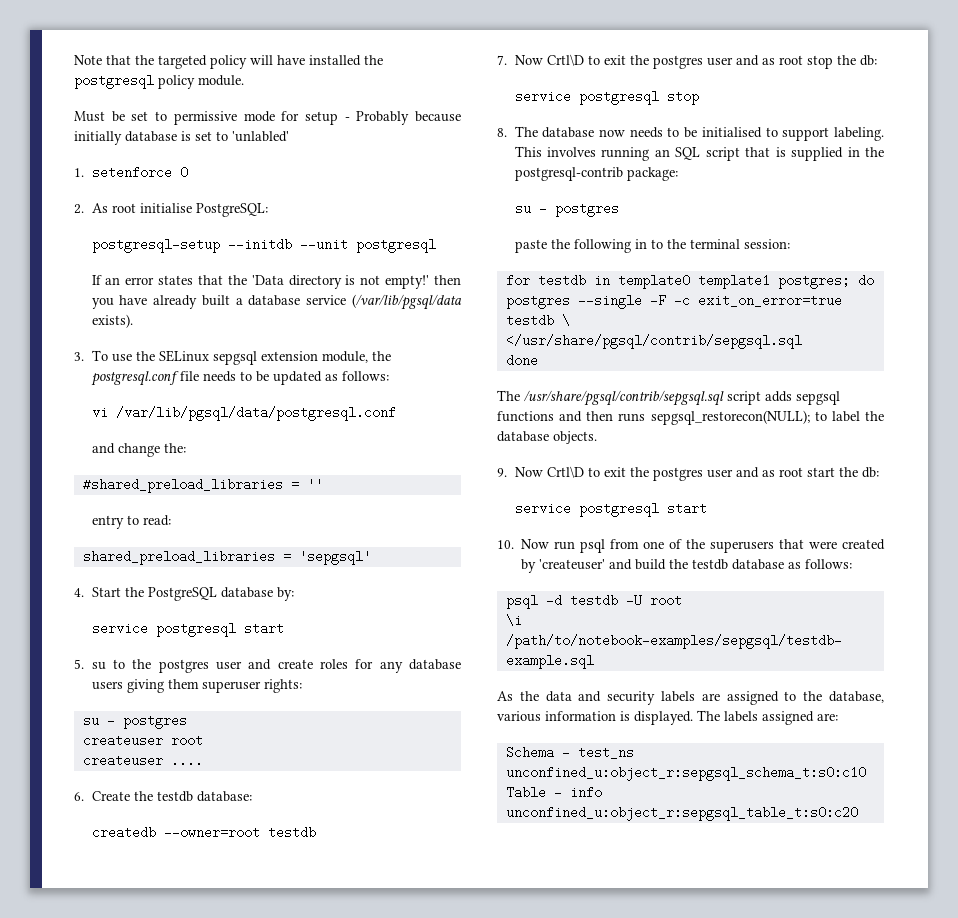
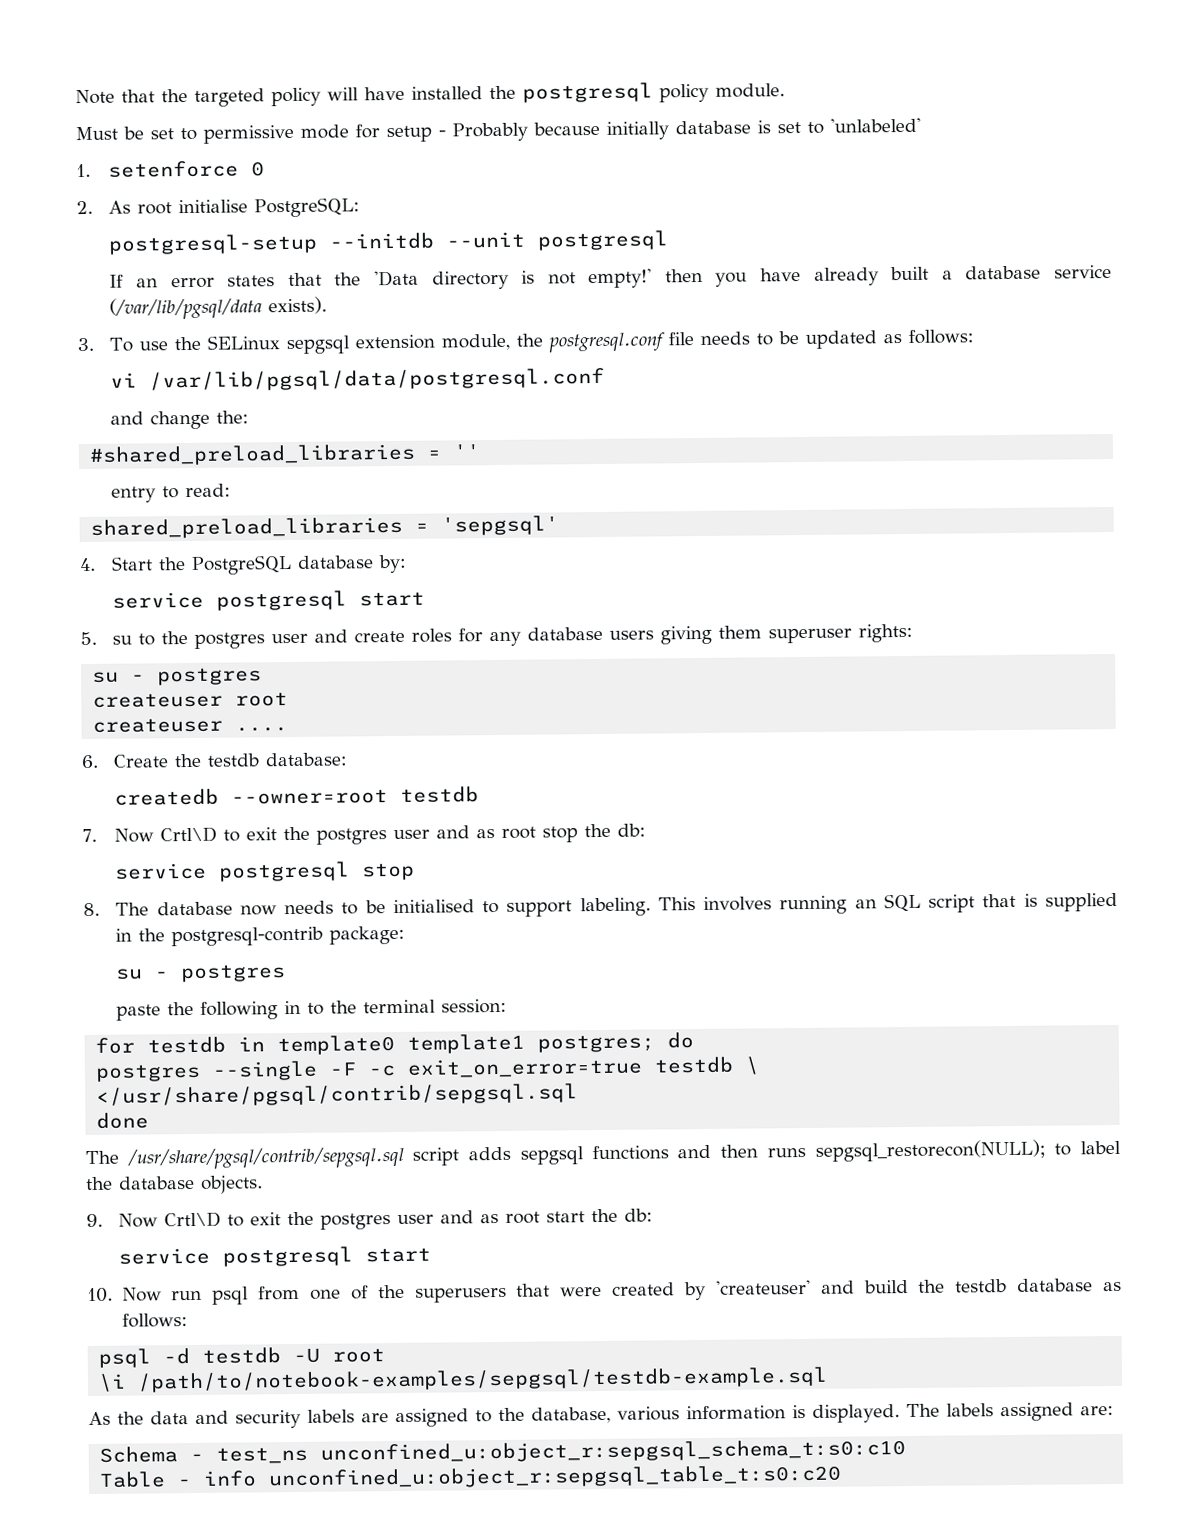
- Must be set to permissive mode for setup - Probably because initially database is set to 'unlabled'
+ Must be set to permissive mode for setup - Probably because initially database is set to 'unlabeled'

